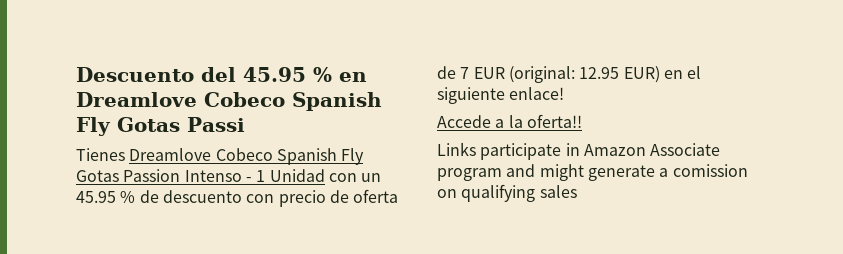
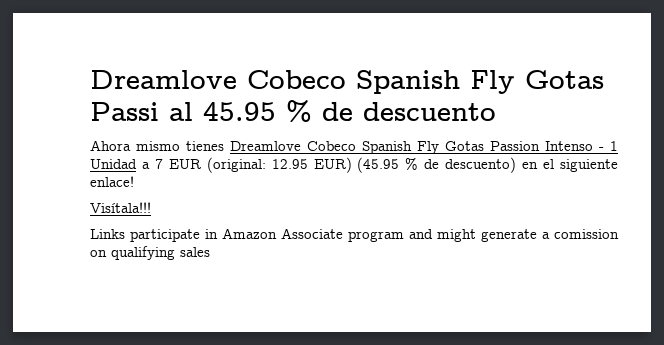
- Descuento del 45.95 % en Dreamlove Cobeco Spanish Fly Gotas Passi
- Tienes Dreamlove Cobeco Spanish Fly Gotas Passion Intenso - 1 Unidad con un 45.95 % de descuento con precio de oferta de 7 EUR (original: 12.95 EUR) en el siguiente enlace!
+ Dreamlove Cobeco Spanish Fly Gotas Passi al 45.95 % de descuento
+ Ahora mismo tienes Dreamlove Cobeco Spanish Fly Gotas Passion Intenso - 1 Unidad a 7 EUR (original: 12.95 EUR) (45.95 % de descuento) en el siguiente enlace!
- Accede a la oferta!!
+ Visítala!!!

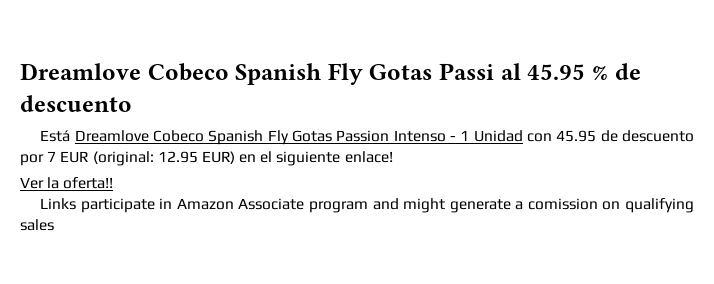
- Ahora mismo tienes Dreamlove Cobeco Spanish Fly Gotas Passion Intenso - 1 Unidad a 7 EUR (original: 12.95 EUR) (45.95 % de descuento) en el siguiente enlace!
+ Está Dreamlove Cobeco Spanish Fly Gotas Passion Intenso - 1 Unidad con 45.95 de descuento por 7 EUR (original: 12.95 EUR) en el siguiente enlace!
- Visítala!!!
+ Ver la oferta!!

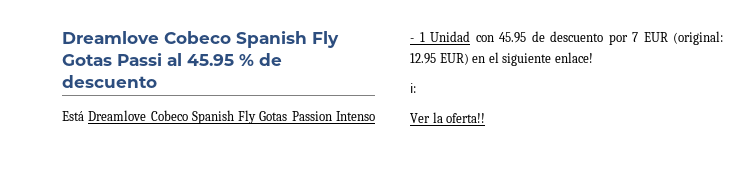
+ ℹ:
- Links participate in Amazon Associate program and might generate a comission on qualifying sales

